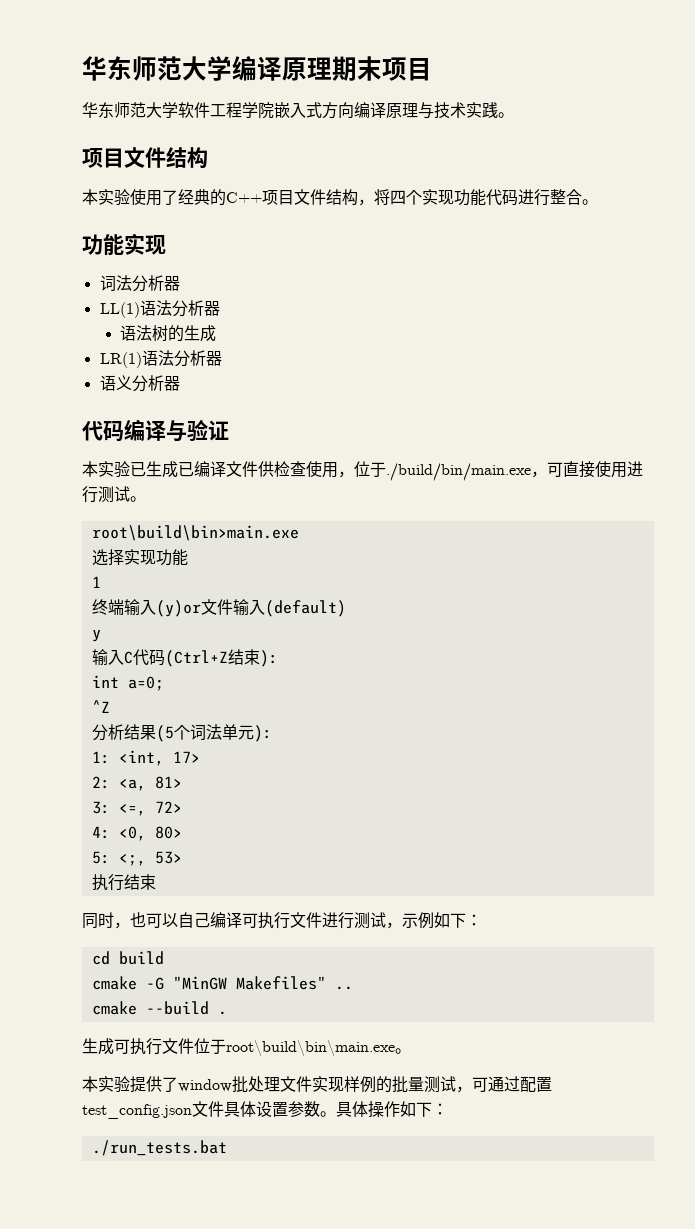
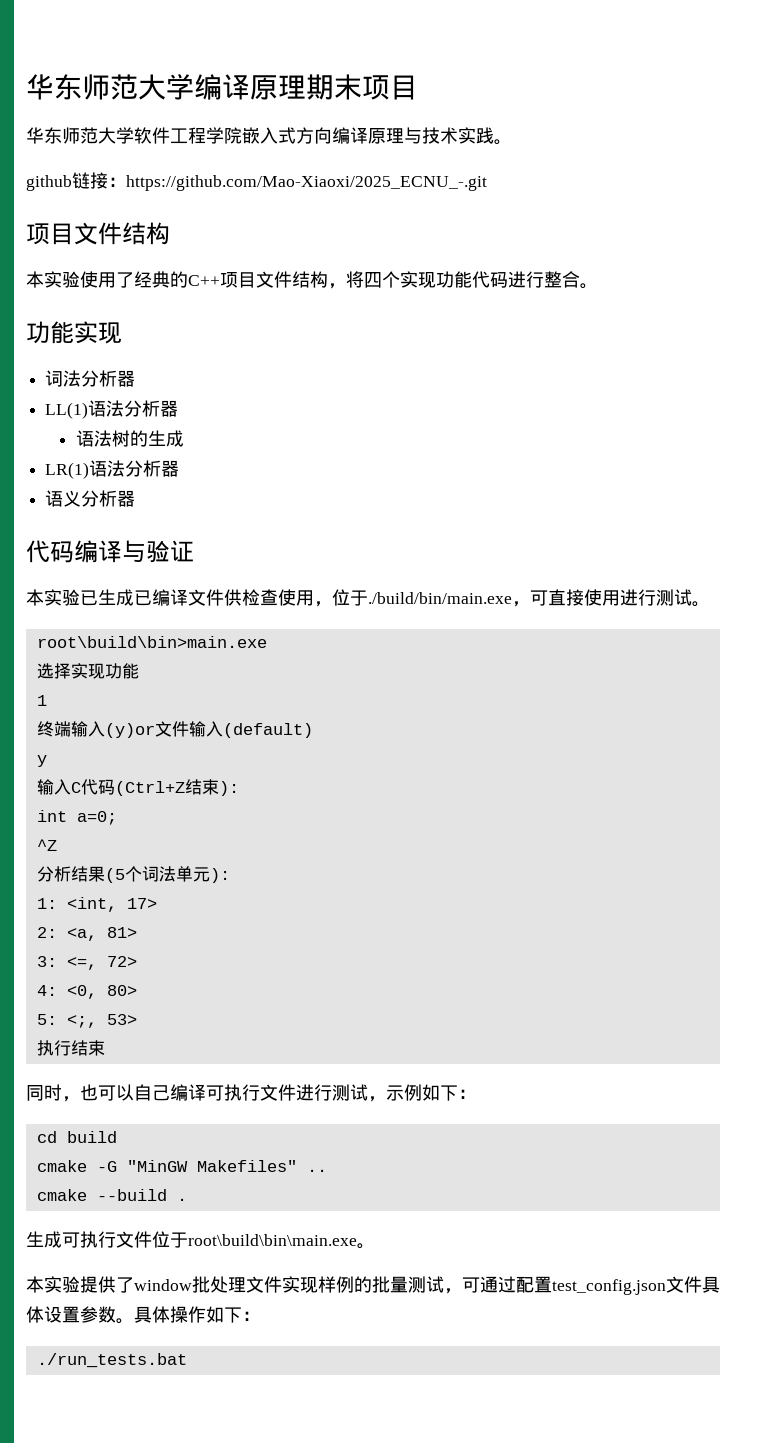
+ github链接：https://github.com/Mao-Xiaoxi/2025_ECNU_-.git

